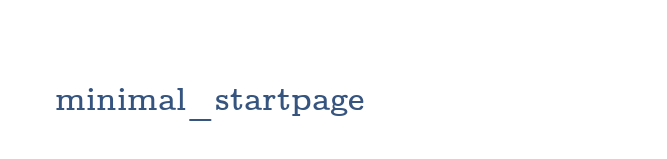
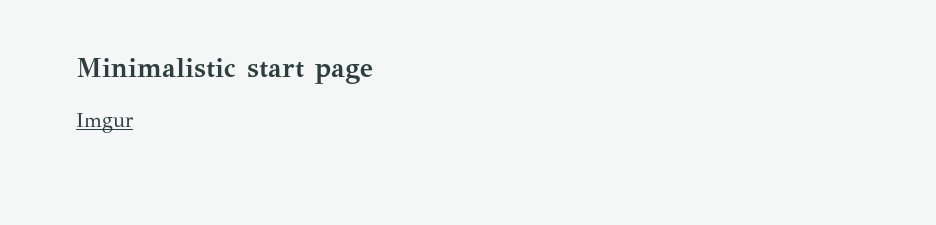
- minimal_startpage
+ Minimalistic start page
+ Imgur

